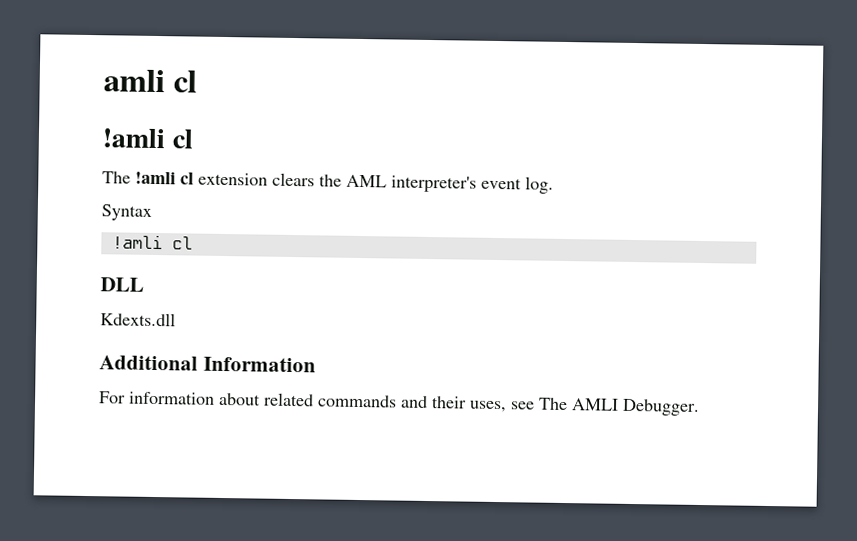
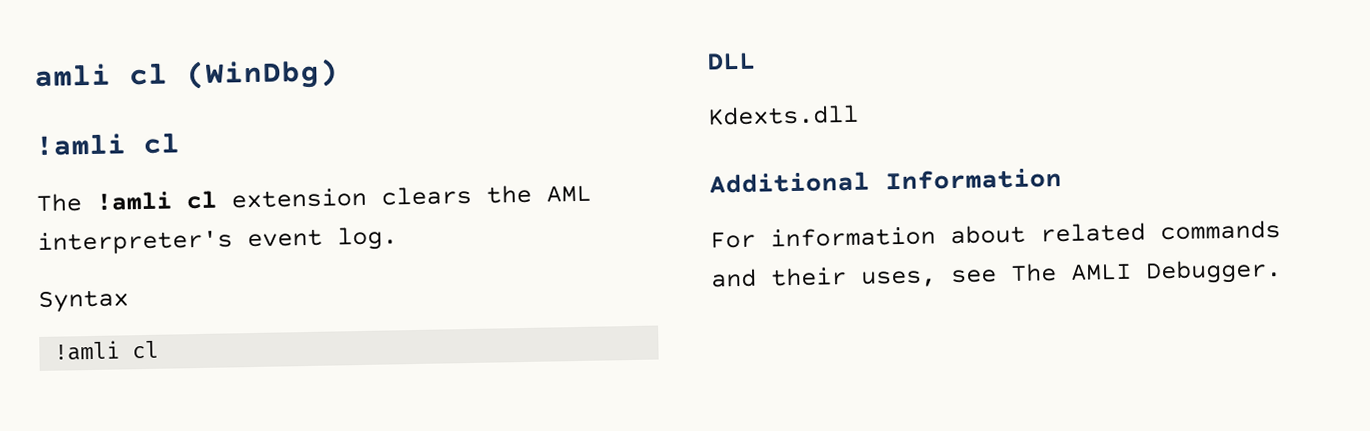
- amli cl
+ amli cl (WinDbg)

